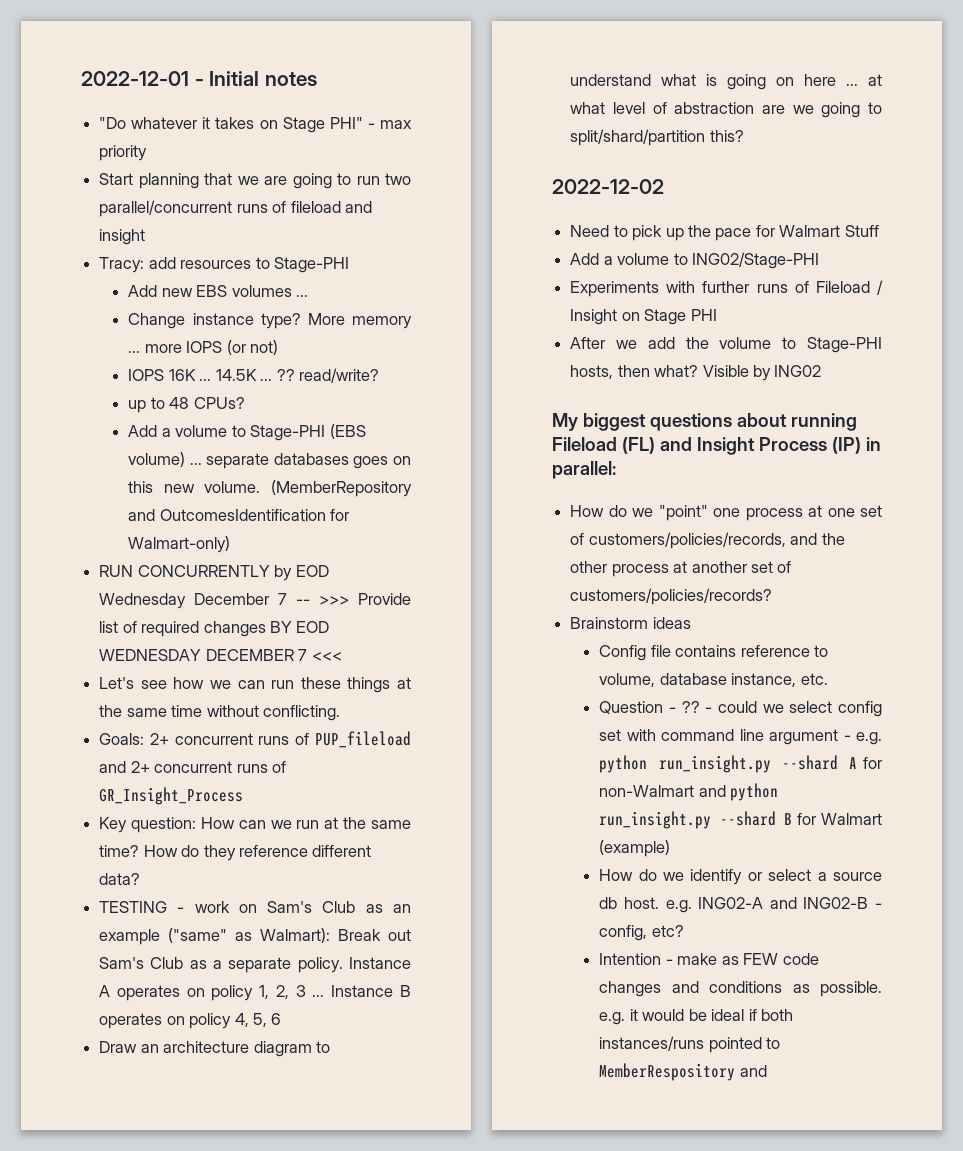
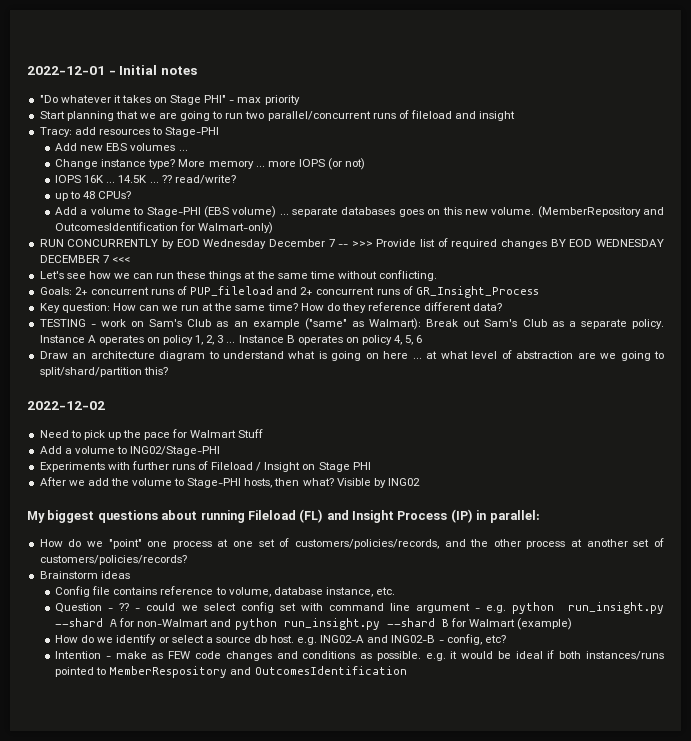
- Intention - make as FEW code changes and conditions as possible. e.g. it would be ideal if both instances/runs pointed to MemberRespository and
+ Intention - make as FEW code changes and conditions as possible. e.g. it would be ideal if both instances/runs pointed to MemberRespository and OutcomesIdentification

